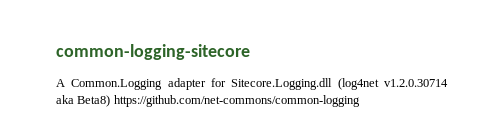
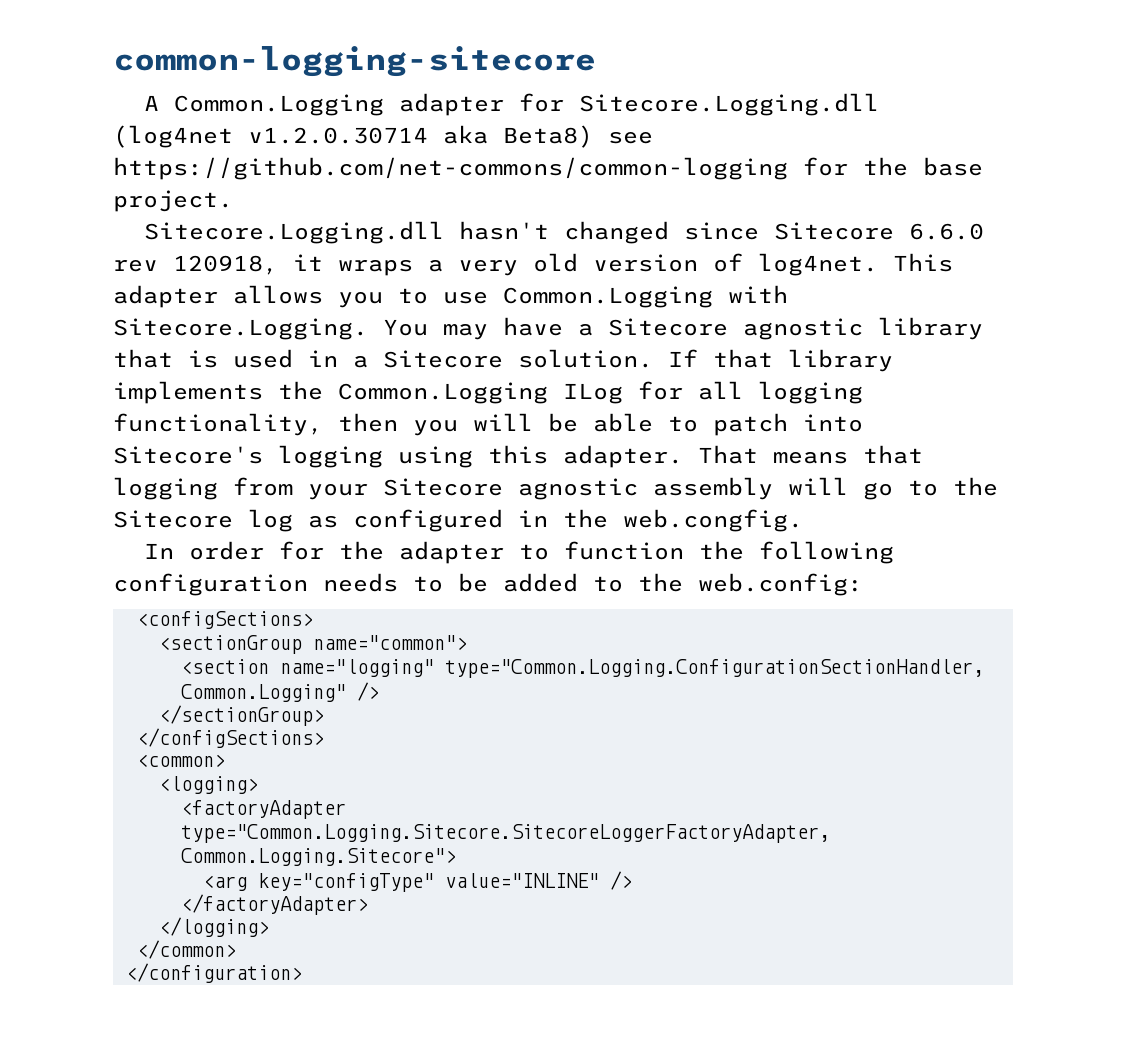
- A Common.Logging adapter for Sitecore.Logging.dll (log4net v1.2.0.30714 aka Beta8) https://github.com/net-commons/common-logging
+ A Common.Logging adapter for Sitecore.Logging.dll (log4net v1.2.0.30714 aka Beta8) see https://github.com/net-commons/common-logging for the base project.
+ Sitecore.Logging.dll hasn't changed since Sitecore 6.6.0 rev 120918, it wraps a very old version of log4net. This adapter allows you to use Common.Logging with Sitecore.Logging. You may have a Sitecore agnostic library that is used in a Sitecore solution. If that library implements the Common.Logging ILog for all logging functionality, then you will be able to patch into Sitecore's logging using this adapter. That means that logging from your Sitecore agnostic assembly will go to the Sitecore log as configured in the web.congfig.
+ In order for the adapter to function the following configuration needs to be added to the web.config:
+ <configSections>
+ <sectionGroup name="common">
+ <section name="logging" type="Common.Logging.ConfigurationSectionHandler, Common.Logging" />
+ </sectionGroup>
+ </configSections>
+ <common>
+ <logging>
+ <factoryAdapter type="Common.Logging.Sitecore.SitecoreLoggerFactoryAdapter, Common.Logging.Sitecore">
+ <arg key="configType" value="INLINE" />
+ </factoryAdapter>
+ </logging>
+ </common>
+ </configuration>

